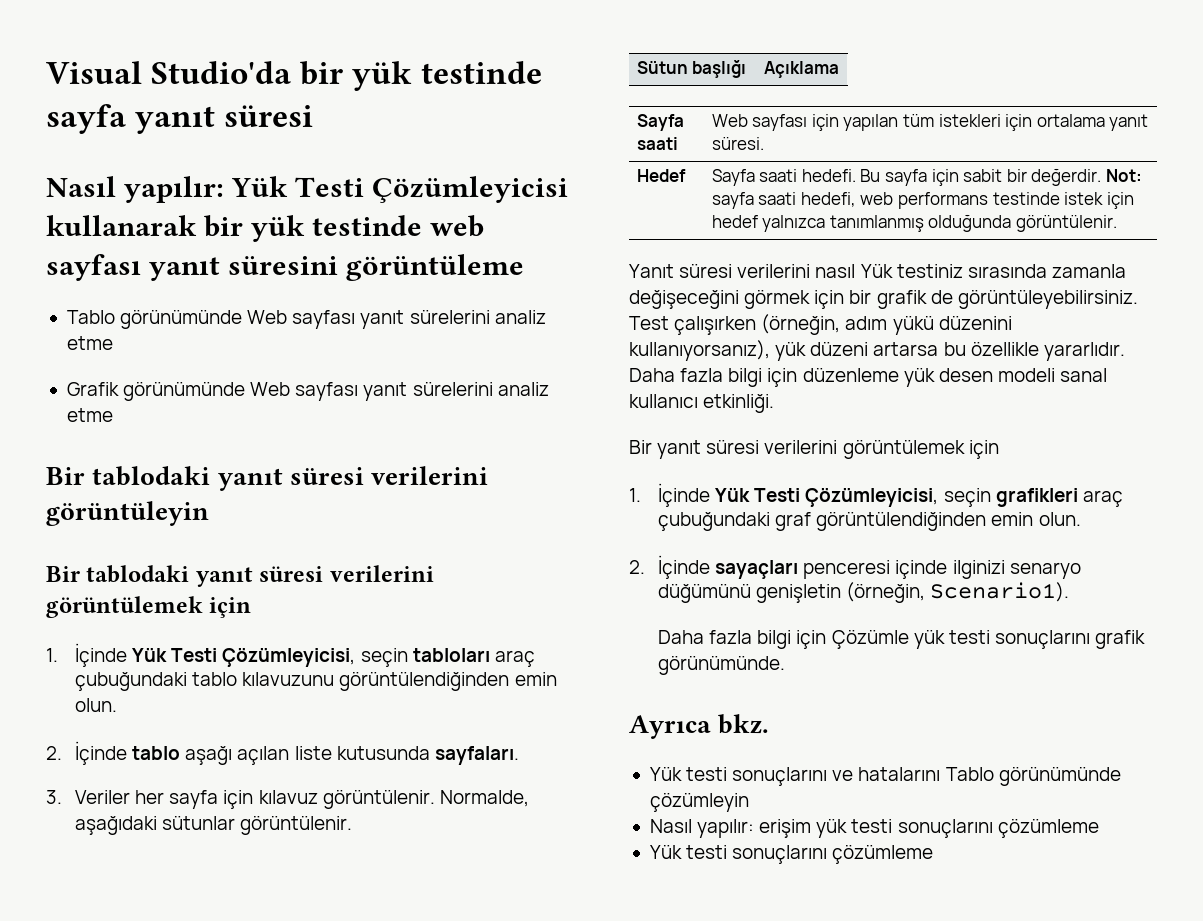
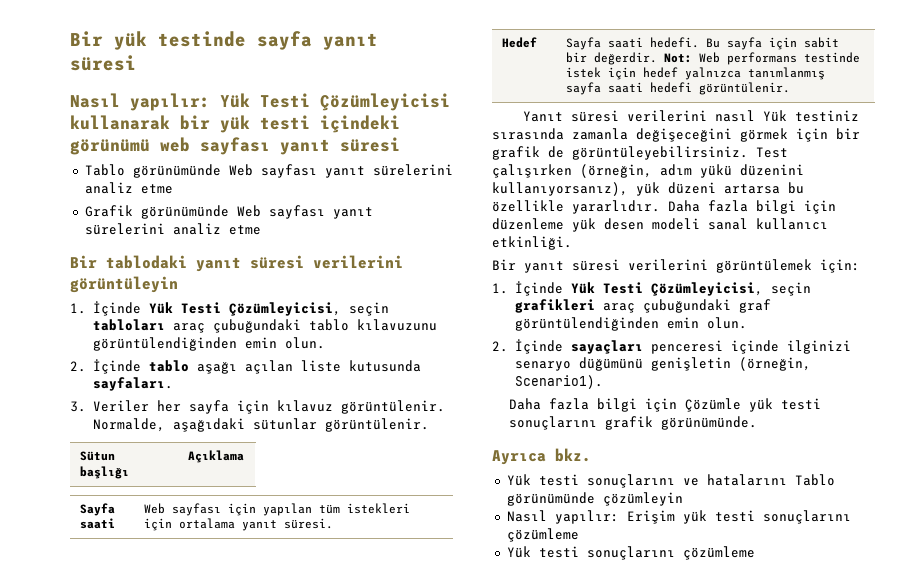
- Visual Studio'da bir yük testinde sayfa yanıt süresi
+ Bir yük testinde sayfa yanıt süresi
- Nasıl yapılır: Yük Testi Çözümleyicisi kullanarak bir yük testinde web sayfası yanıt süresini görüntüleme
+ Nasıl yapılır: Yük Testi Çözümleyicisi kullanarak bir yük testi içindeki görünümü web sayfası yanıt süresi
- Bir tablodaki yanıt süresi verilerini görüntülemek için
- Hedef | Sayfa saati hedefi. Bu sayfa için sabit bir değerdir. Not: sayfa saati hedefi, web performans testinde istek için hedef yalnızca tanımlanmış olduğunda görüntülenir.
+ Hedef | Sayfa saati hedefi. Bu sayfa için sabit bir değerdir. Not: Web performans testinde istek için hedef yalnızca tanımlanmış sayfa saati hedefi görüntülenir.
- Bir yanıt süresi verilerini görüntülemek için
+ Bir yanıt süresi verilerini görüntülemek için:
- Nasıl yapılır: erişim yük testi sonuçlarını çözümleme
+ Nasıl yapılır: Erişim yük testi sonuçlarını çözümleme

